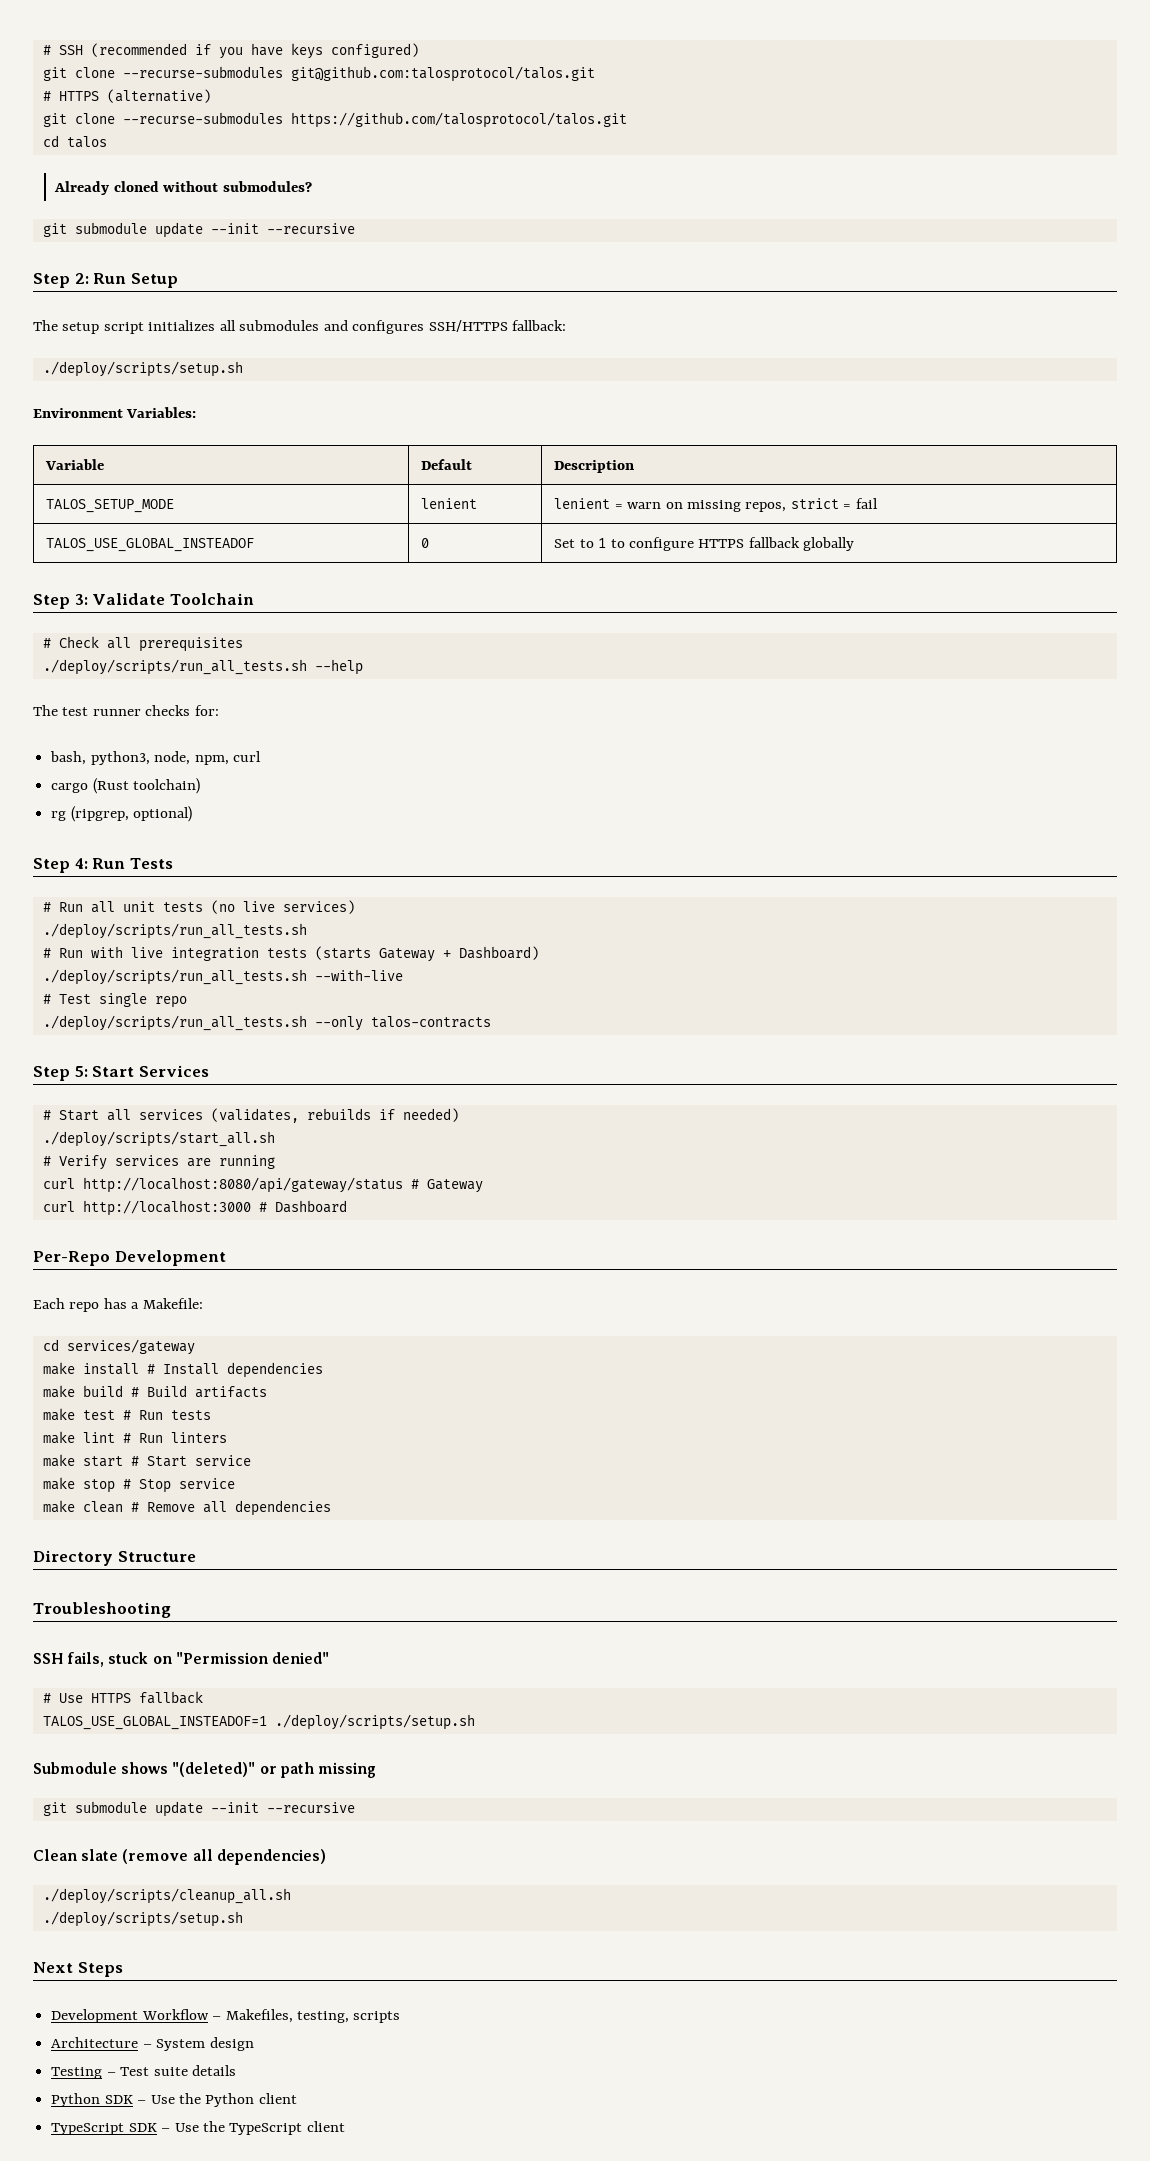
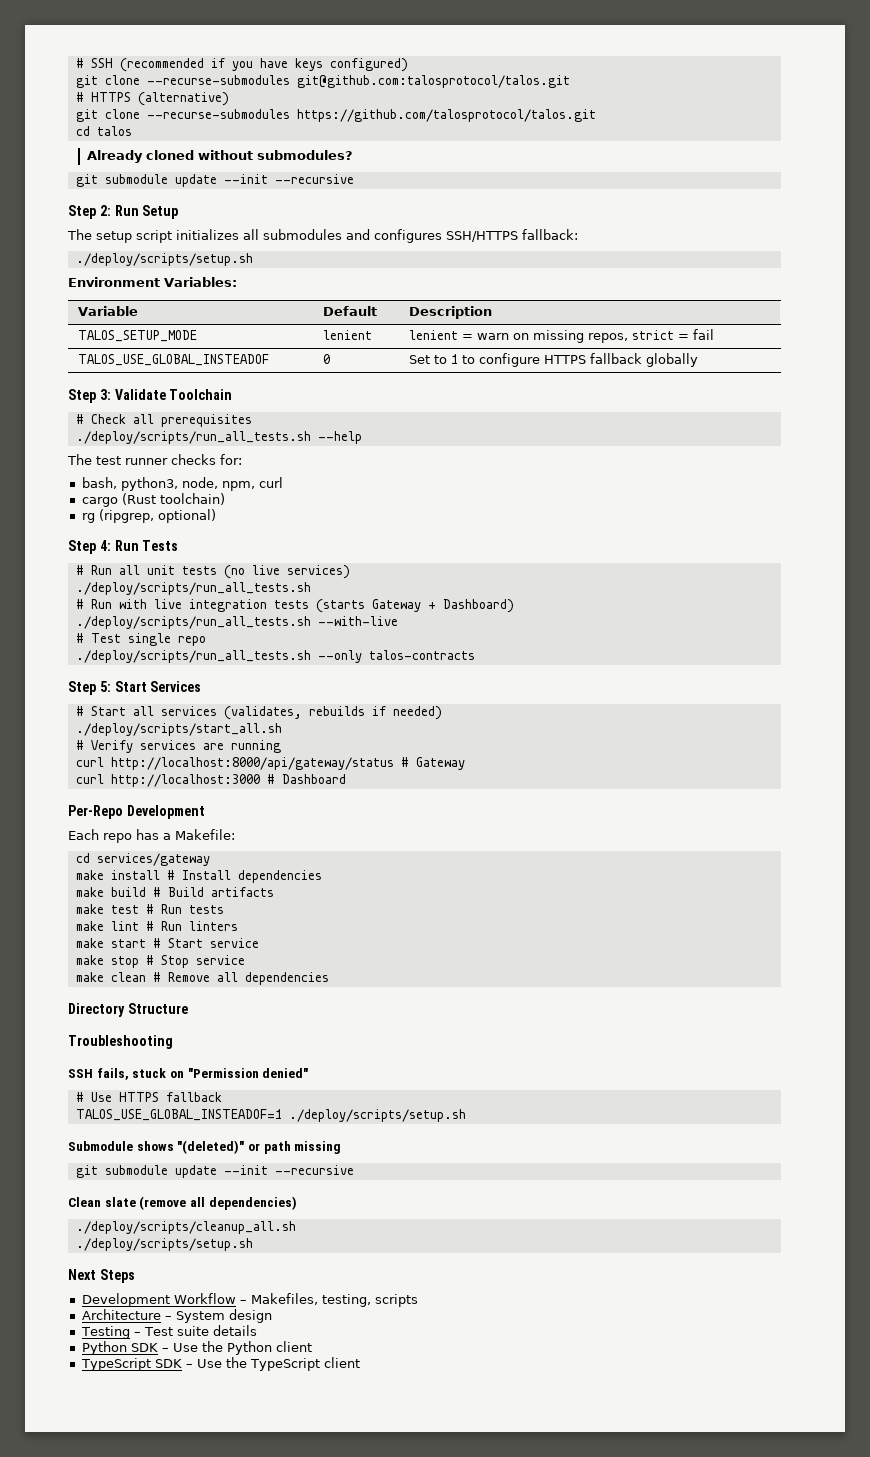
- curl http://localhost:8080/api/gateway/status # Gateway
+ curl http://localhost:8000/api/gateway/status # Gateway

